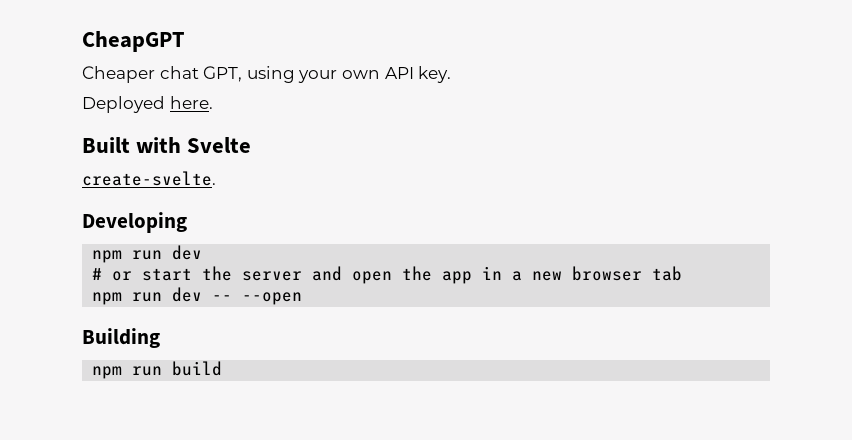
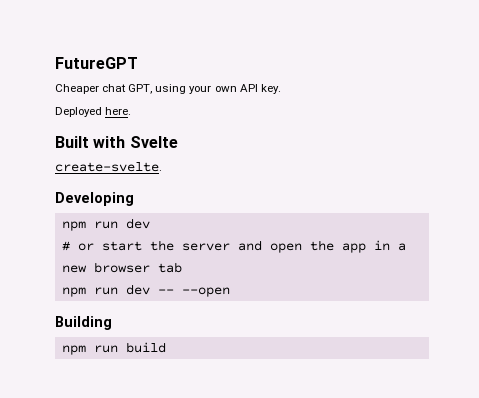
- CheapGPT
+ FutureGPT

